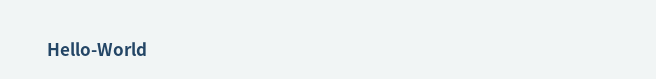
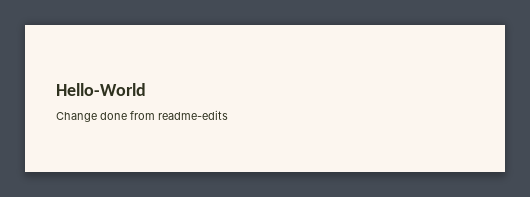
+ Change done from readme-edits

